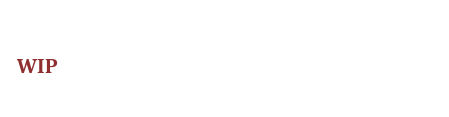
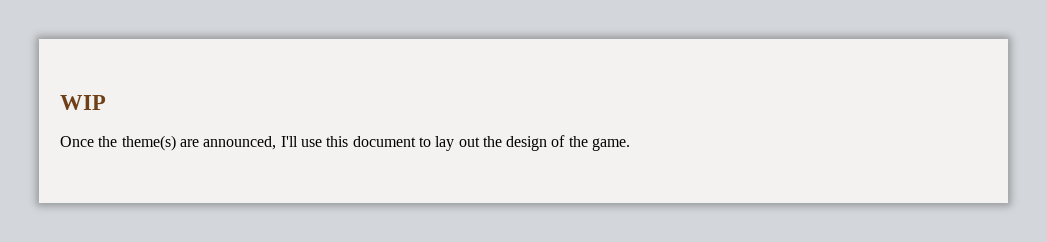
+ Once the theme(s) are announced, I'll use this document to lay out the design of the game.

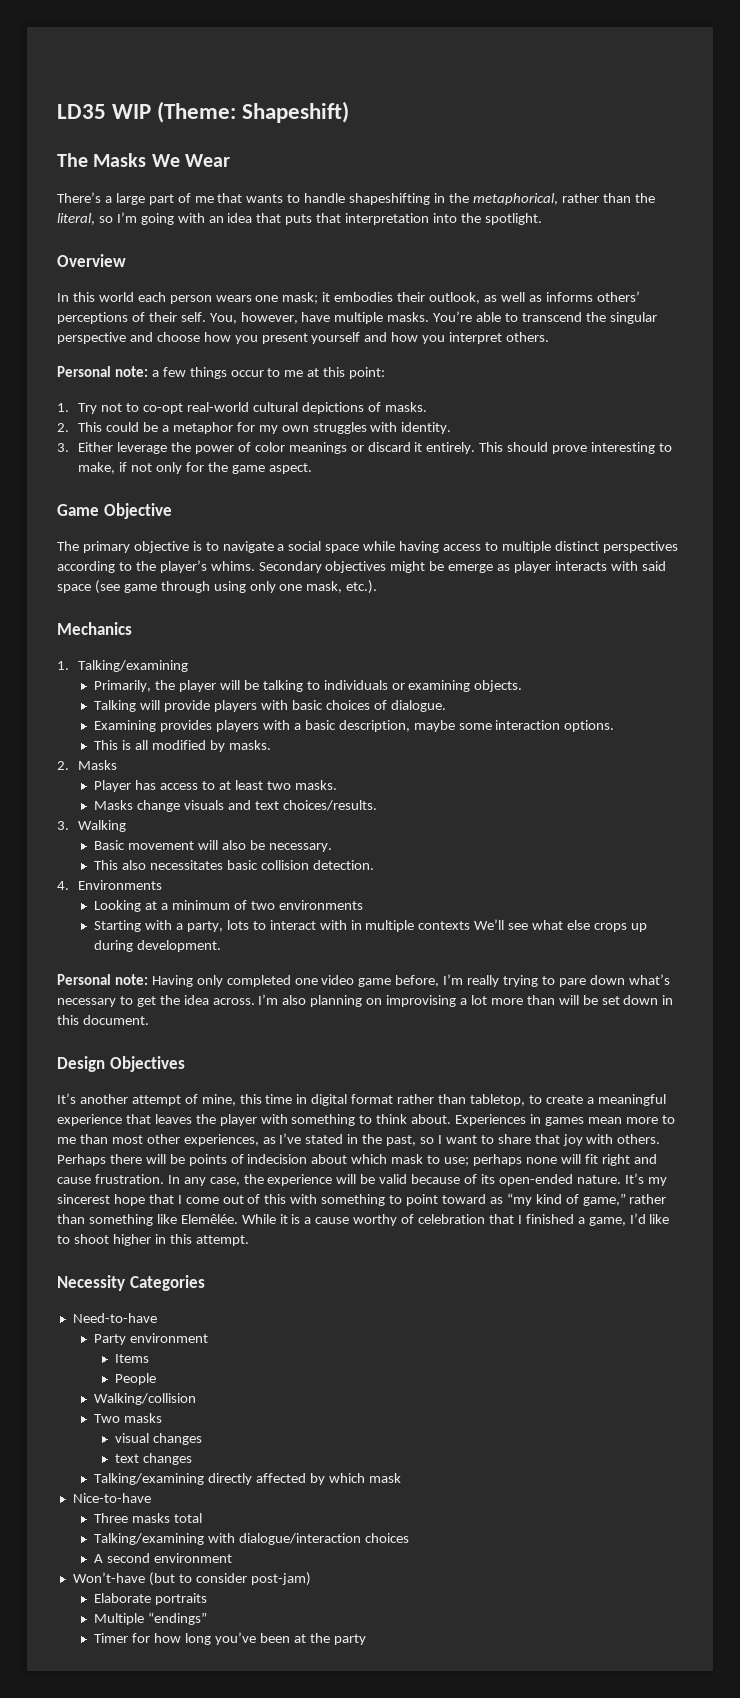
- WIP
- Once the theme(s) are announced, I'll use this document to lay out the design of the game.
+ LD35 WIP (Theme: Shapeshift)
+ The Masks We Wear
+ There’s a large part of me that wants to handle shapeshifting in the metaphorical, rather than the literal, so I’m going with an idea that puts that interpretation into the spotlight.
+ Overview
+ In this world each person wears one mask; it embodies their outlook, as well as informs others’ perceptions of their self. You, however, have multiple masks. You’re able to transcend the singular perspective and choose how you present yourself and how you interpret others.
+ Personal note: a few things occur to me at this point:
+ 1. Try not to co-opt real-world cultural depictions of masks.
+ 2. This could be a metaphor for my own struggles with identity.
+ 3. Either leverage the power of color meanings or discard it entirely. This should prove interesting to make, if not only for the game aspect.
+ Game Objective
+ The primary objective is to navigate a social space while having access to multiple distinct perspectives according to the player’s whims. Secondary objectives might be emerge as player interacts with said space (see game through using only one mask, etc.).
+ Mechanics
+ 1. Talking/examining
+ Primarily, the player will be talking to individuals or examining objects.
+ Talking will provide players with basic choices of dialogue.
+ Examining provides players with a basic description, maybe some interaction options.
+ This is all modified by masks.
+ 2. Masks
+ Player has access to at least two masks.
+ Masks change visuals and text choices/results.
+ 3. Walking
+ Basic movement will also be necessary.
+ This also necessitates basic collision detection.
+ 4. Environments
+ Looking at a minimum of two environments
+ Starting with a party, lots to interact with in multiple contexts We’ll see what else crops up during development.
+ Personal note: Having only completed one video game before, I’m really trying to pare down what’s necessary to get the idea across. I’m also planning on improvising a lot more than will be set down in this document.
+ Design Objectives
+ It’s another attempt of mine, this time in digital format rather than tabletop, to create a meaningful experience that leaves the player with something to think about. Experiences in games mean more to me than most other experiences, as I’ve stated in the past, so I want to share that joy with others. Perhaps there will be points of indecision about which mask to use; perhaps none will fit right and cause frustration. In any case, the experience will be valid because of its open-ended nature. It’s my sincerest hope that I come out of this with something to point toward as “my kind of game,” rather than something like Elemêlée. While it is a cause worthy of celebration that I finished a game, I’d like to shoot higher in this attempt.
+ Necessity Categories
+ Need-to-have
+ Party environment
+ Items
+ People
+ Walking/collision
+ Two masks
+ visual changes
+ text changes
+ Talking/examining directly affected by which mask
+ Nice-to-have
+ Three masks total
+ Talking/examining with dialogue/interaction choices
+ A second environment
+ Won’t-have (but to consider post-jam)
+ Elaborate portraits
+ Multiple “endings”
+ Timer for how long you’ve been at the party

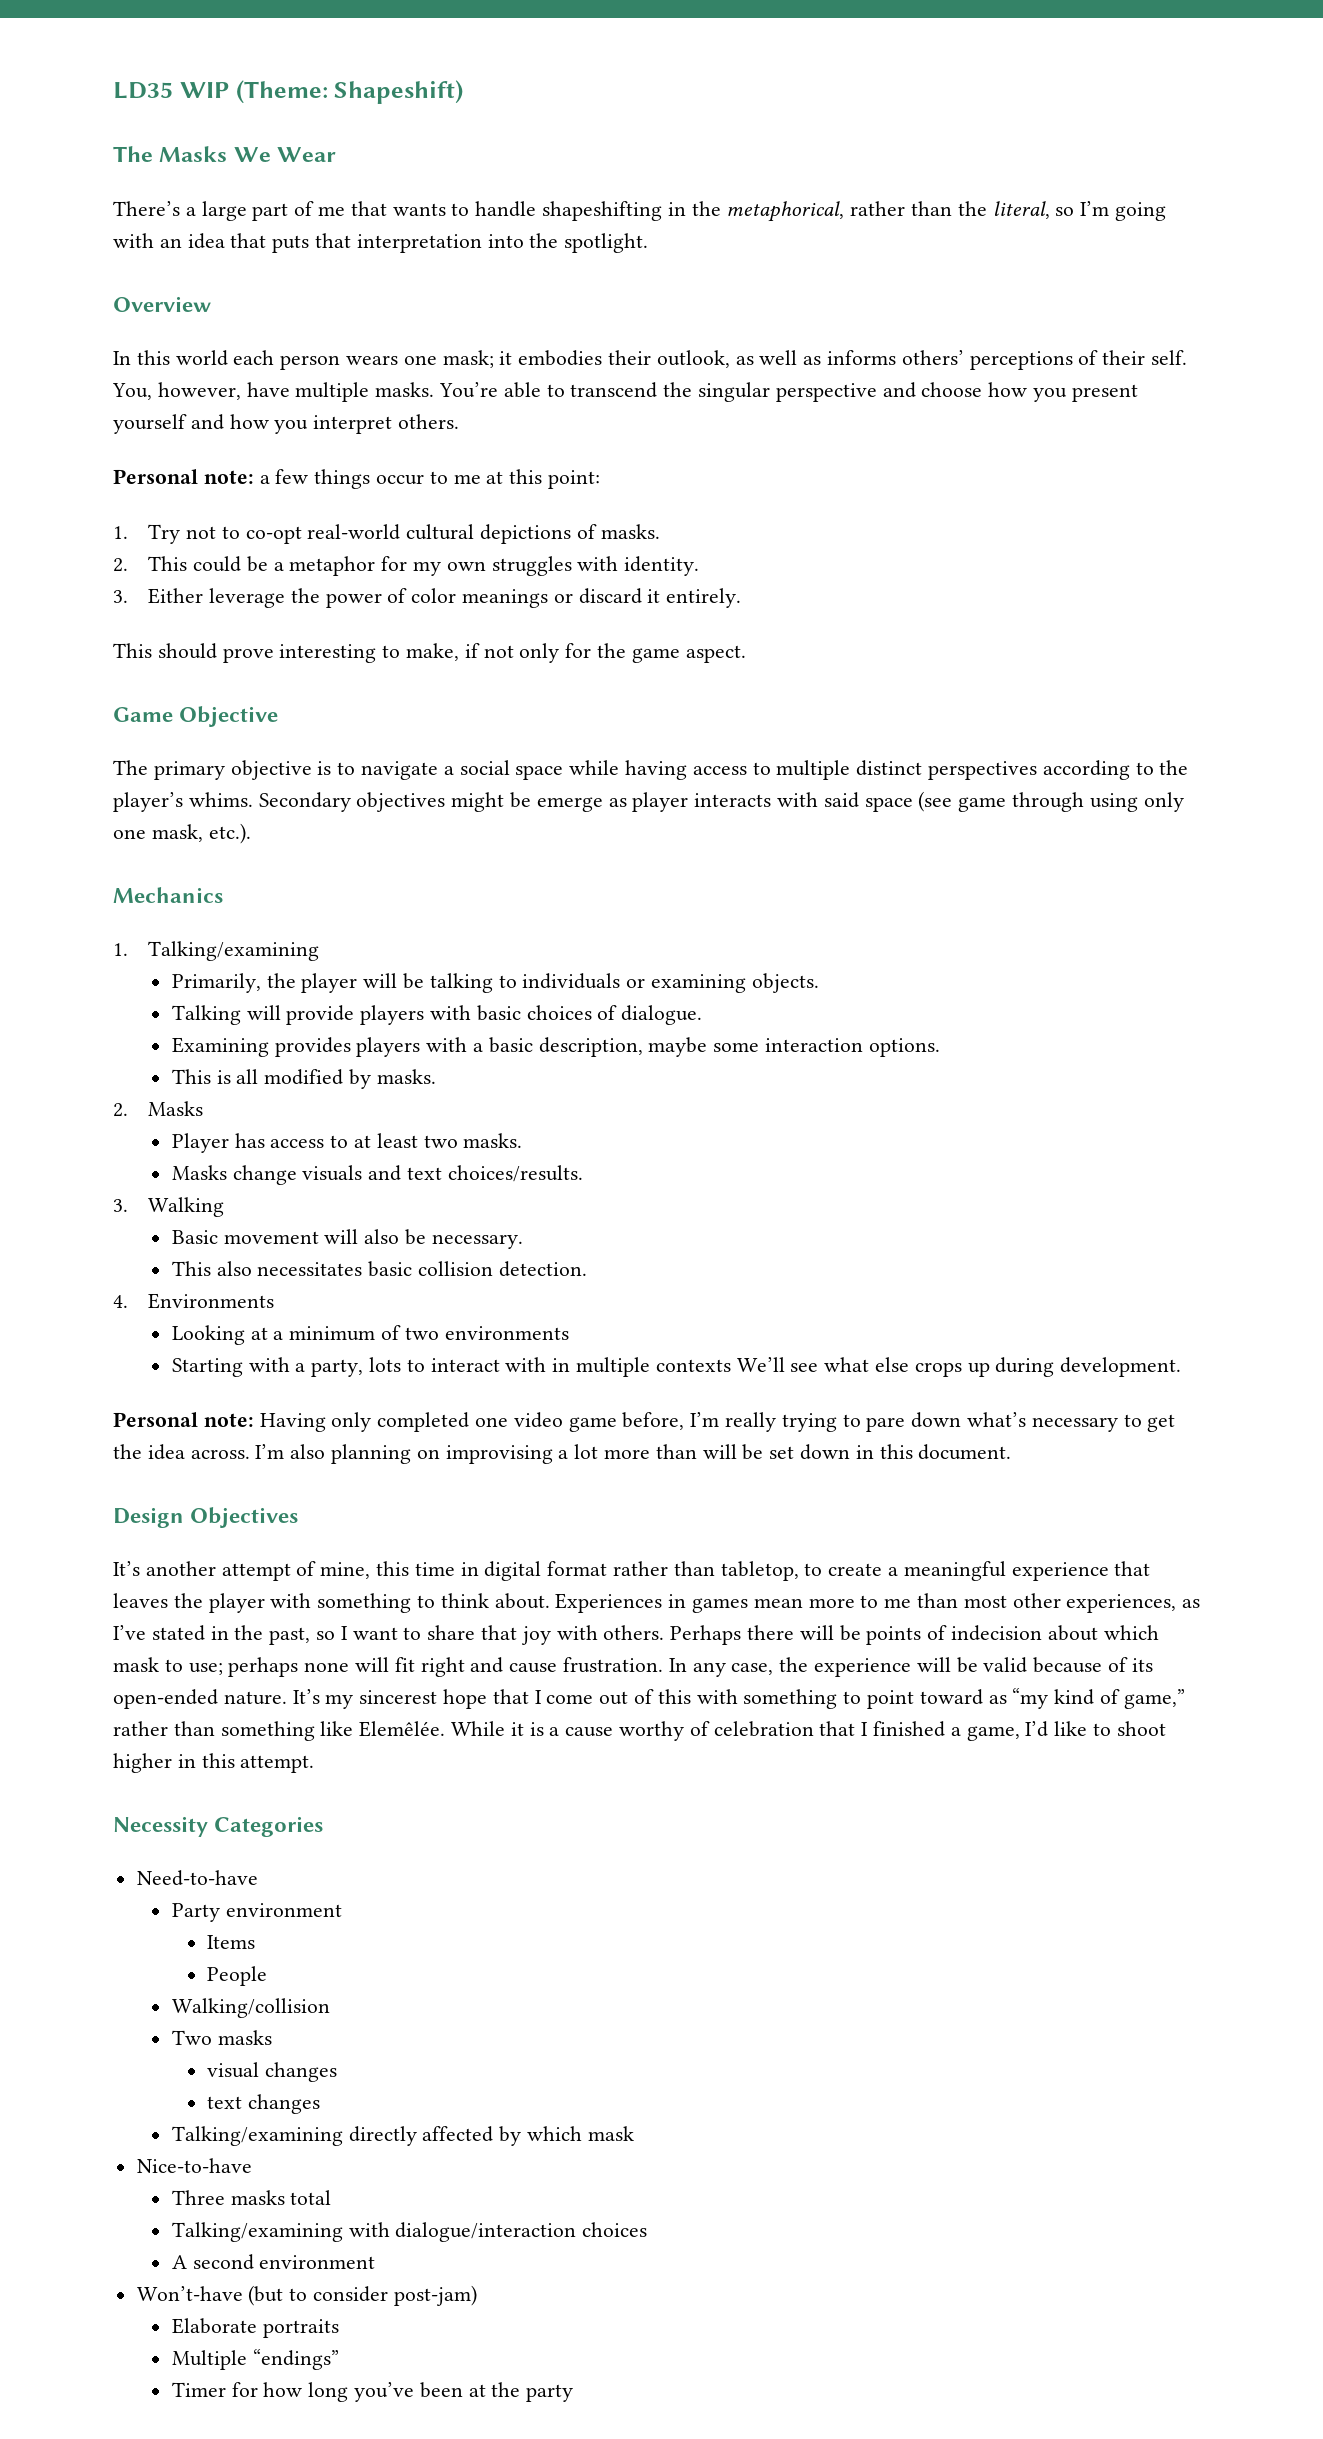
- 3. Either leverage the power of color meanings or discard it entirely. This should prove interesting to make, if not only for the game aspect.
+ 3. Either leverage the power of color meanings or discard it entirely.
+ This should prove interesting to make, if not only for the game aspect.

